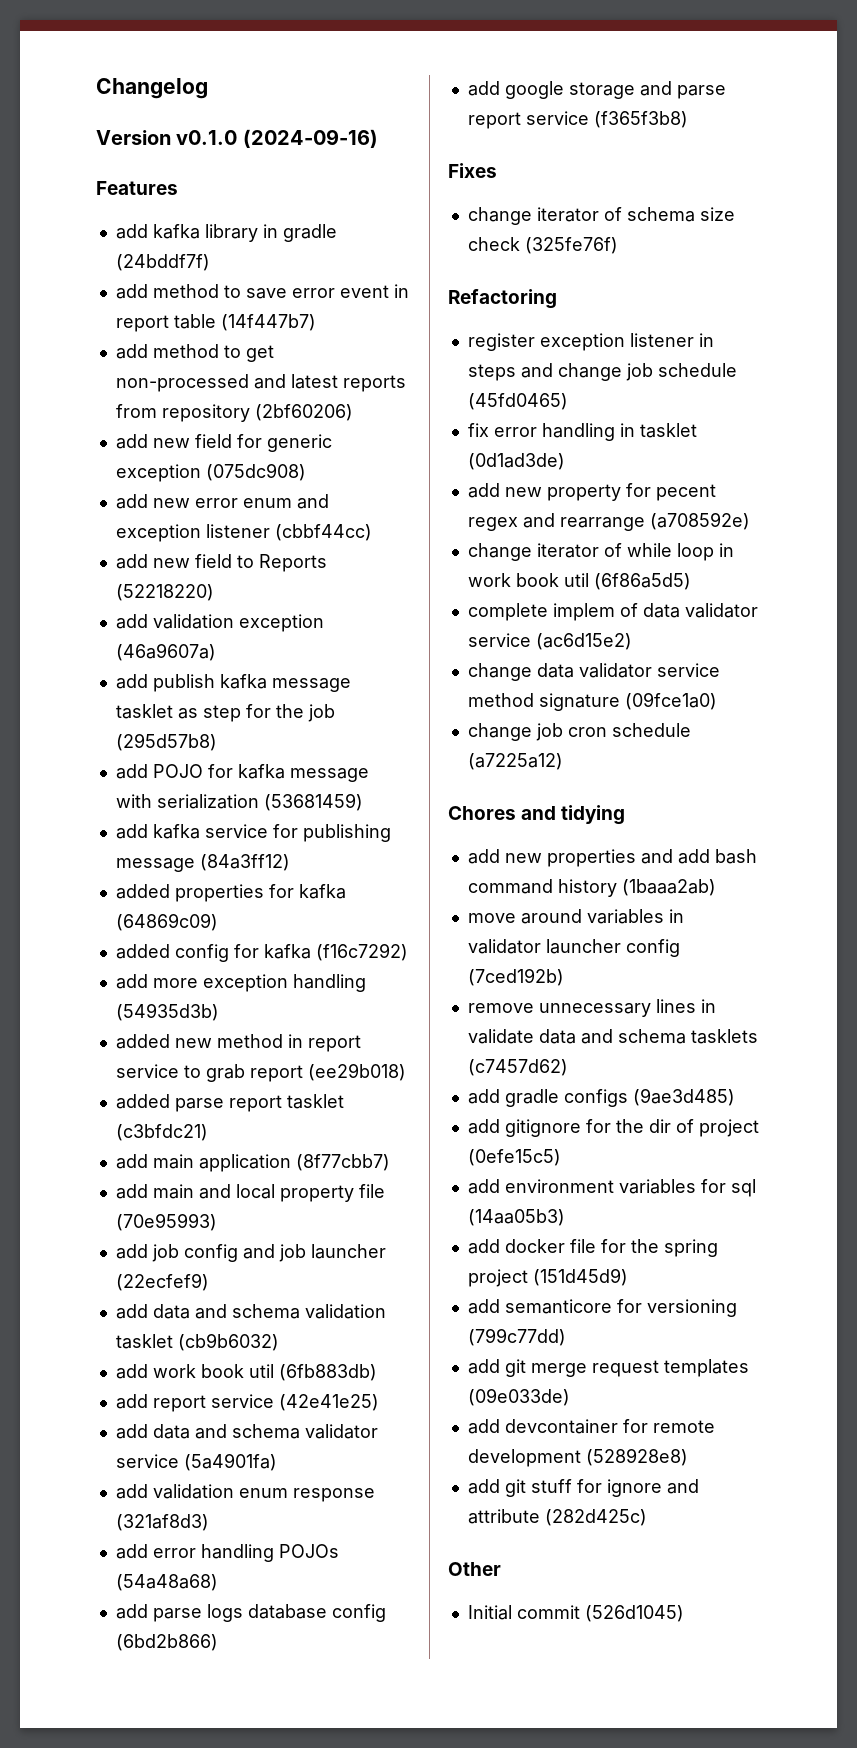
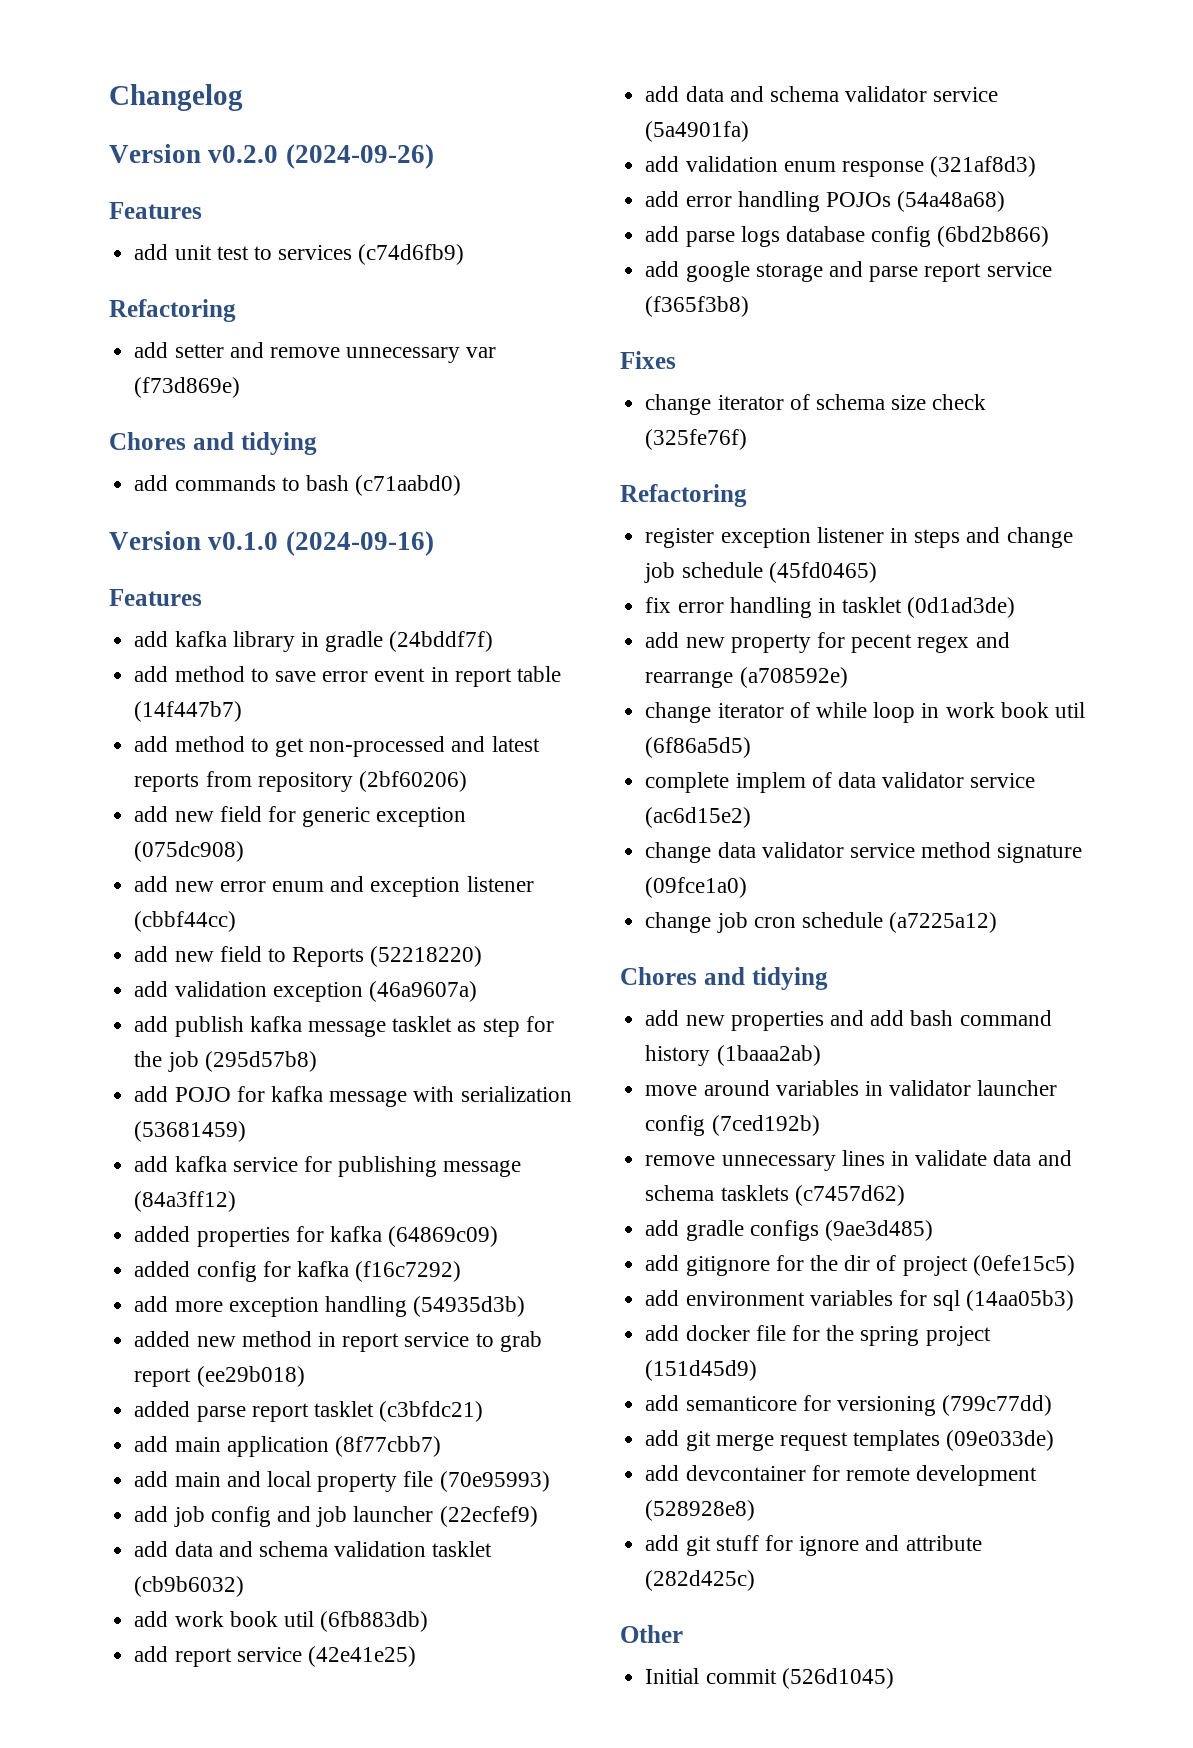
+ Version v0.2.0 (2024-09-26)
+ Features
+ add unit test to services (c74d6fb9)
+ Refactoring
+ add setter and remove unnecessary var (f73d869e)
+ Chores and tidying
+ add commands to bash (c71aabd0)

